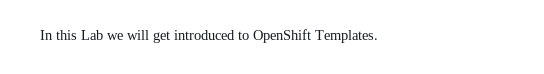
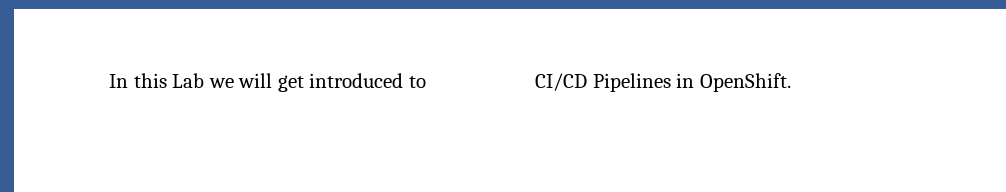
- In this Lab we will get introduced to OpenShift Templates.
+ In this Lab we will get introduced to CI/CD Pipelines in OpenShift.

